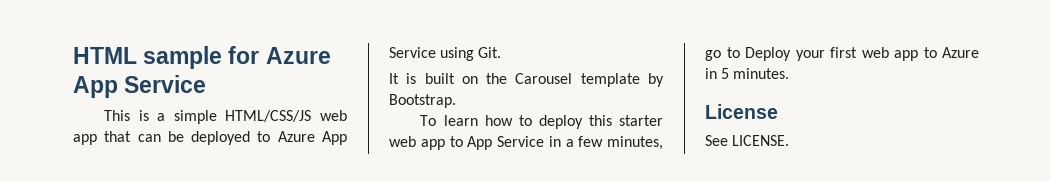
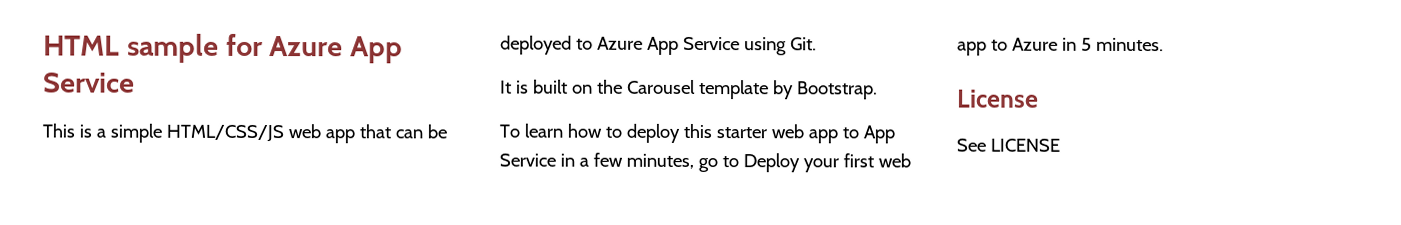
- See LICENSE.
+ See LICENSE

